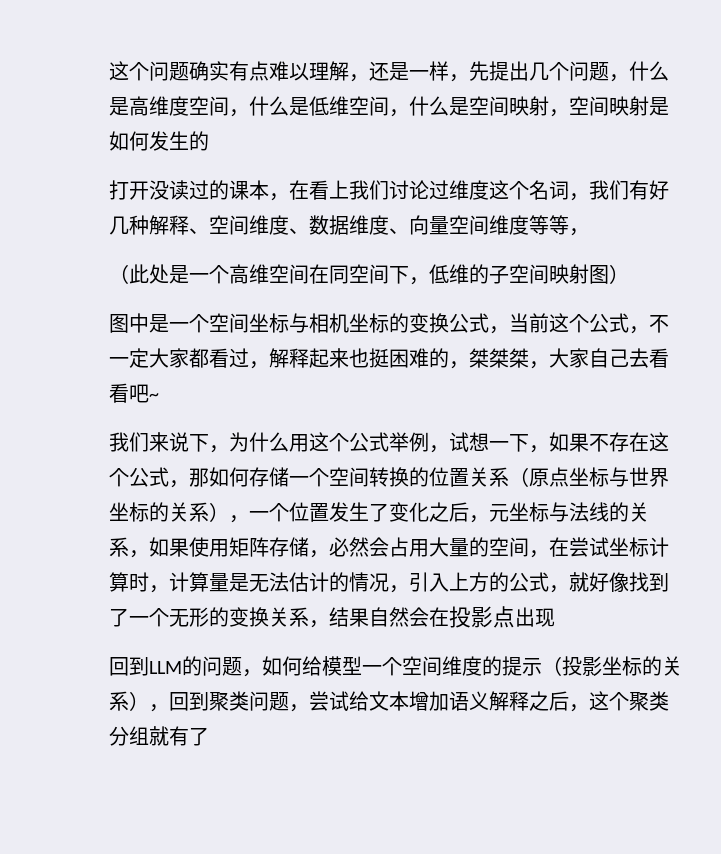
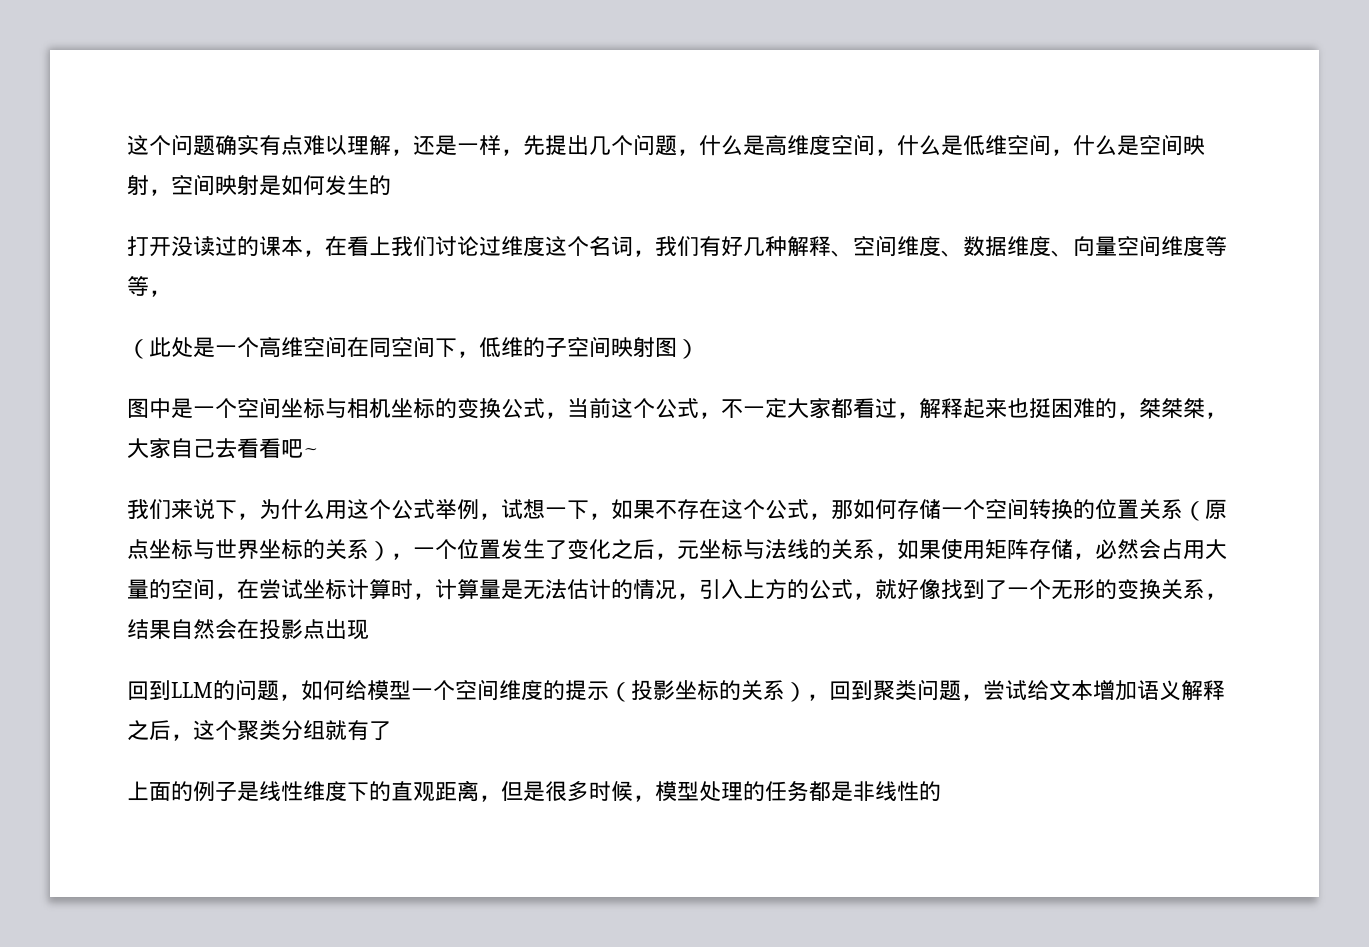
+ 上面的例子是线性维度下的直观距离，但是很多时候，模型处理的任务都是非线性的

